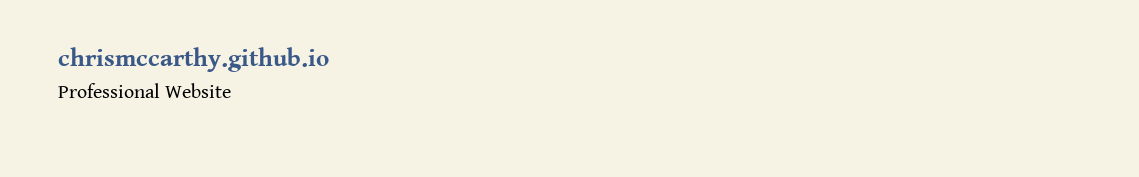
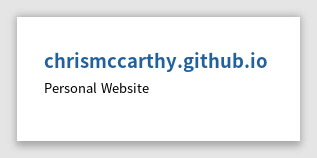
- Professional Website
+ Personal Website

